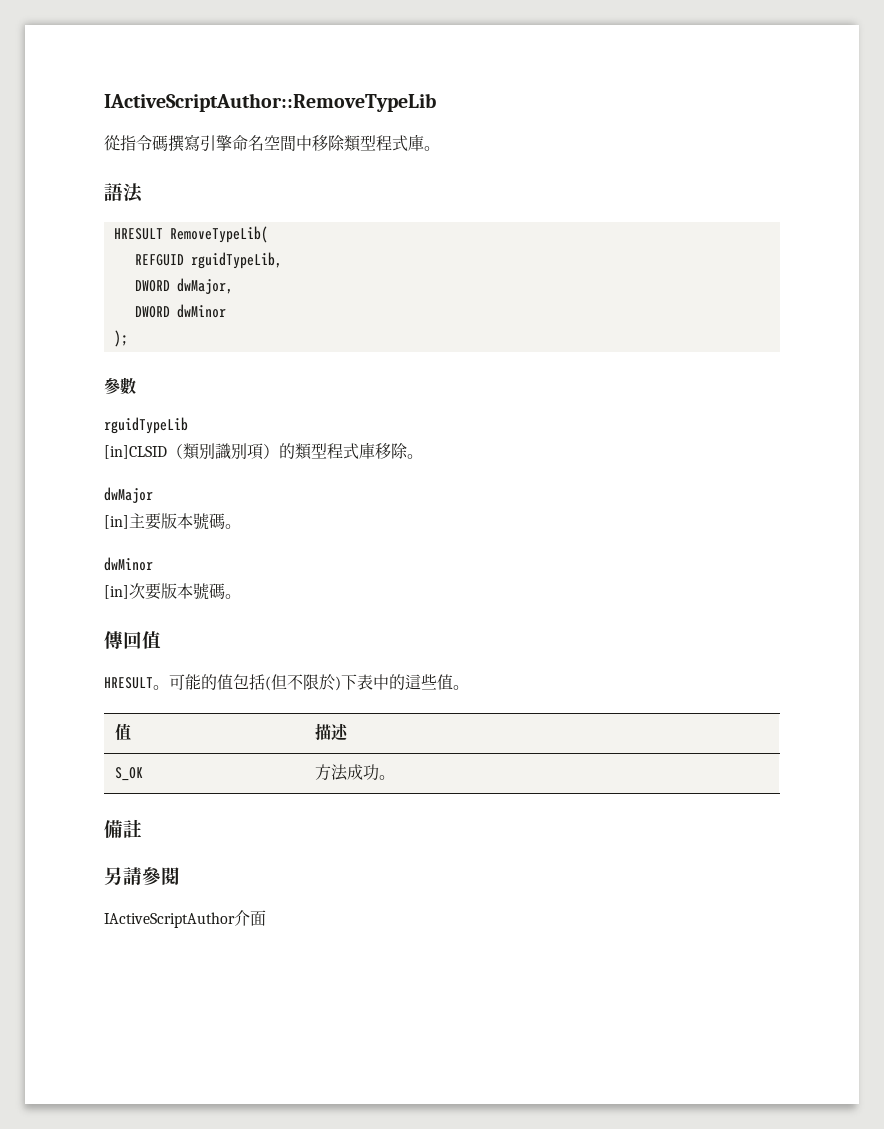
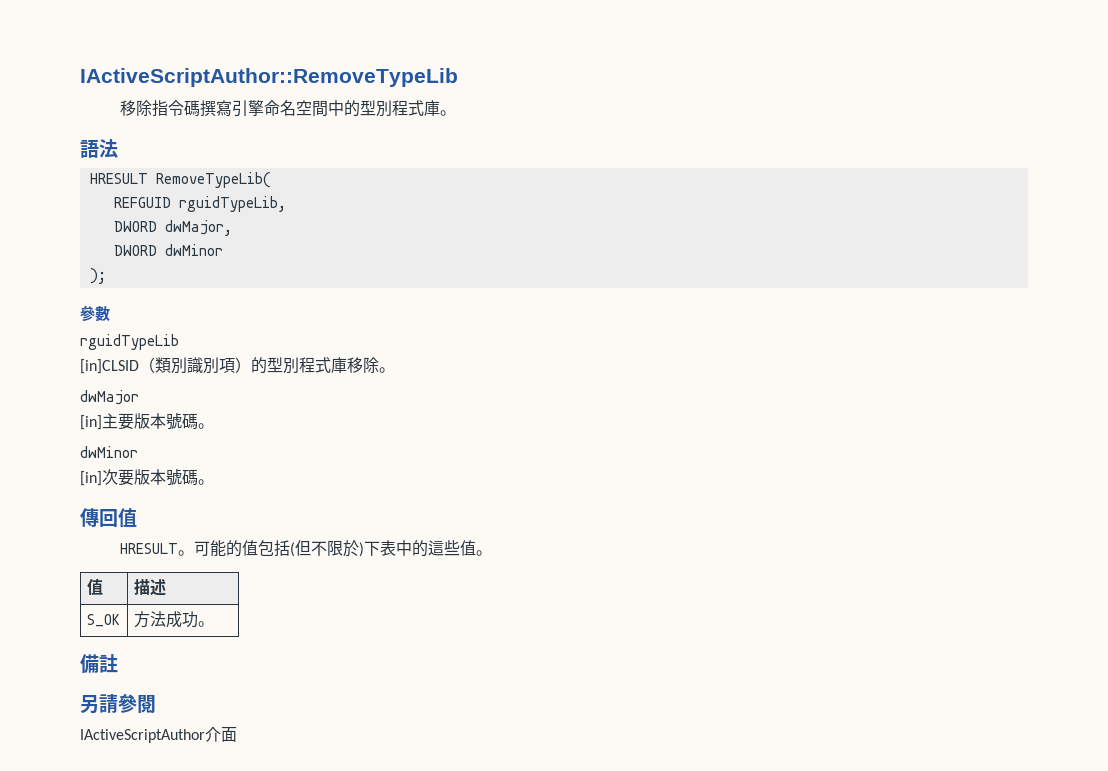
- 從指令碼撰寫引擎命名空間中移除類型程式庫。
+ 移除指令碼撰寫引擎命名空間中的型別程式庫。
- [in]CLSID（類別識別項）的類型程式庫移除。
+ [in]CLSID（類別識別項）的型別程式庫移除。

